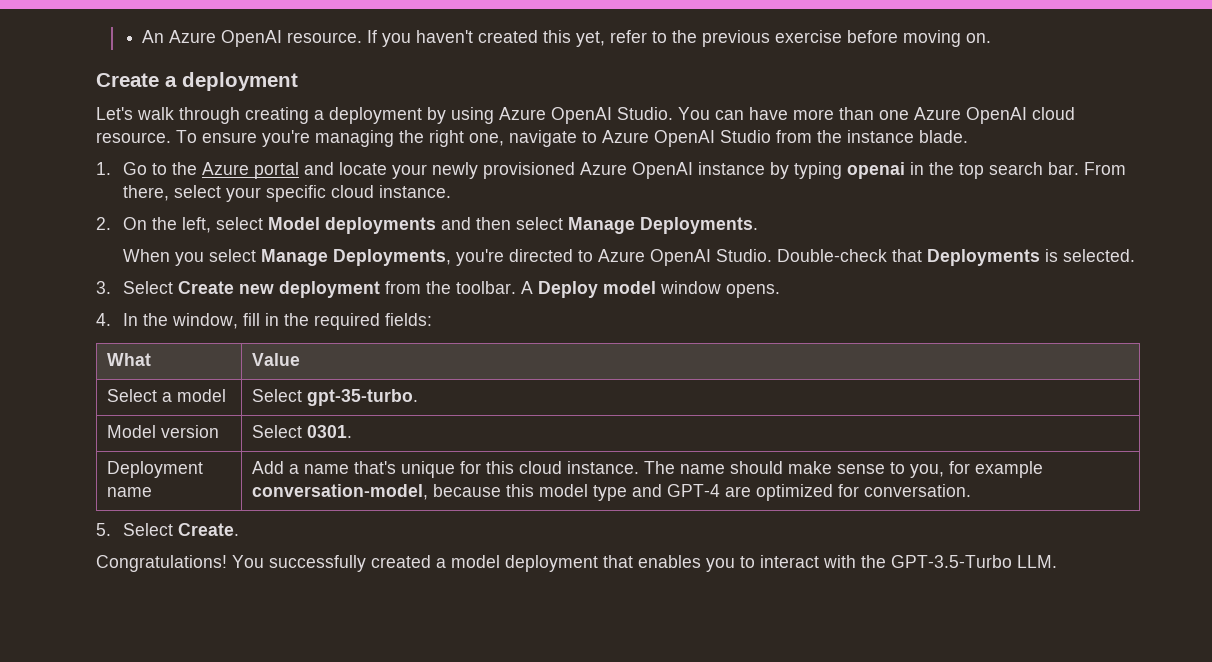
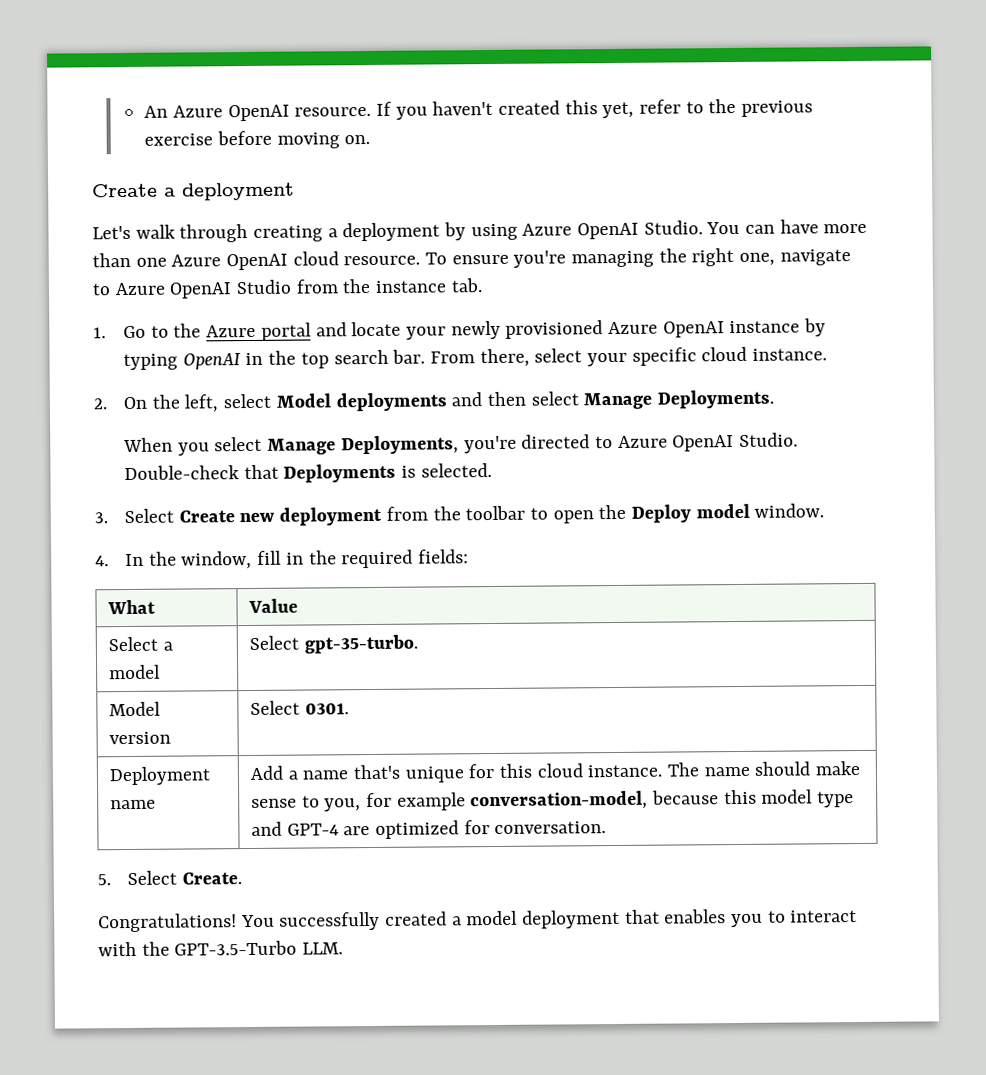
- To ensure you're managing the right one, navigate to Azure OpenAI Studio from the instance blade.
+ To ensure you're managing the right one, navigate to Azure OpenAI Studio from the instance tab.
- 1. Go to the Azure portal and locate your newly provisioned Azure OpenAI instance by typing openai in the top search bar.
+ 1. Go to the Azure portal and locate your newly provisioned Azure OpenAI instance by typing OpenAI in the top search bar.
- 3. Select Create new deployment from the toolbar. A Deploy model window opens.
+ 3. Select Create new deployment from the toolbar to open the Deploy model window.

